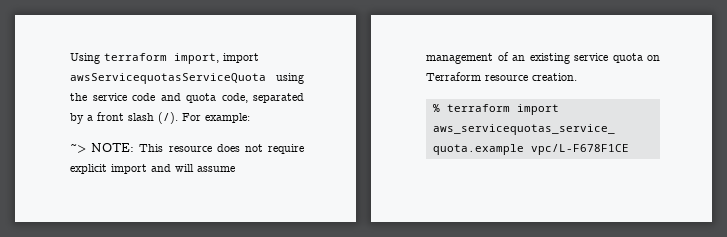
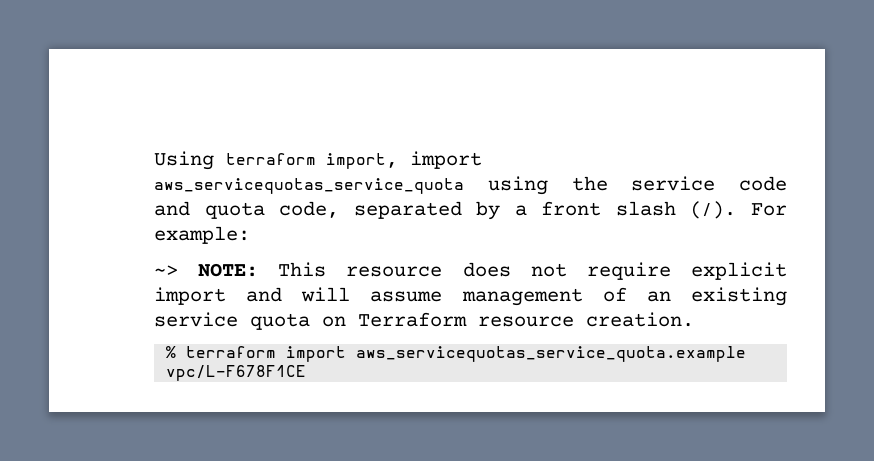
- Using terraform import, import awsServicequotasServiceQuota using the service code and quota code, separated by a front slash (/).
+ Using terraform import, import aws_servicequotas_service_quota using the service code and quota code, separated by a front slash (/).

